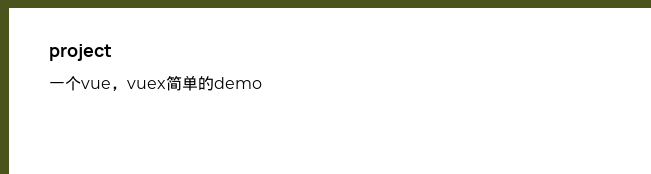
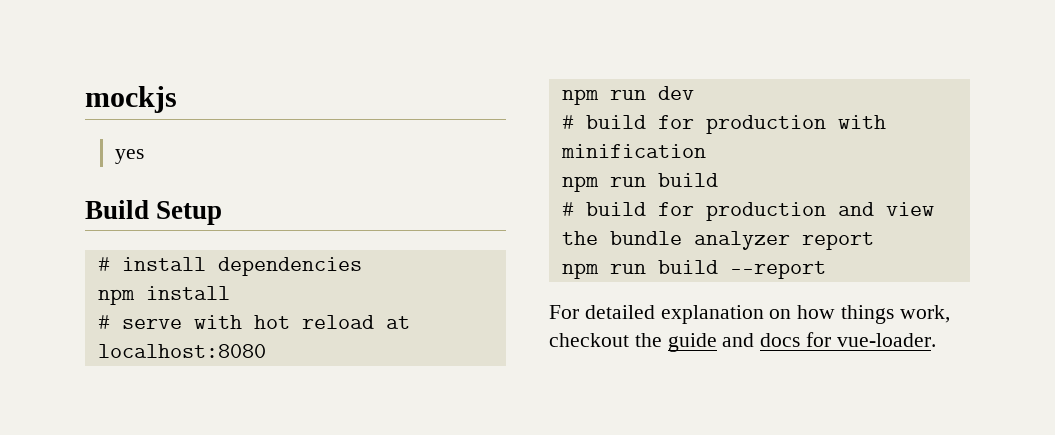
- project
- 一个vue，vuex简单的demo
+ mockjs
+ yes
+ Build Setup
+ # install dependencies
+ npm install
+ # serve with hot reload at localhost:8080
+ npm run dev
+ # build for production with minification
+ npm run build
+ # build for production and view the bundle analyzer report
+ npm run build --report
+ For detailed explanation on how things work, checkout the guide and docs for vue-loader.

